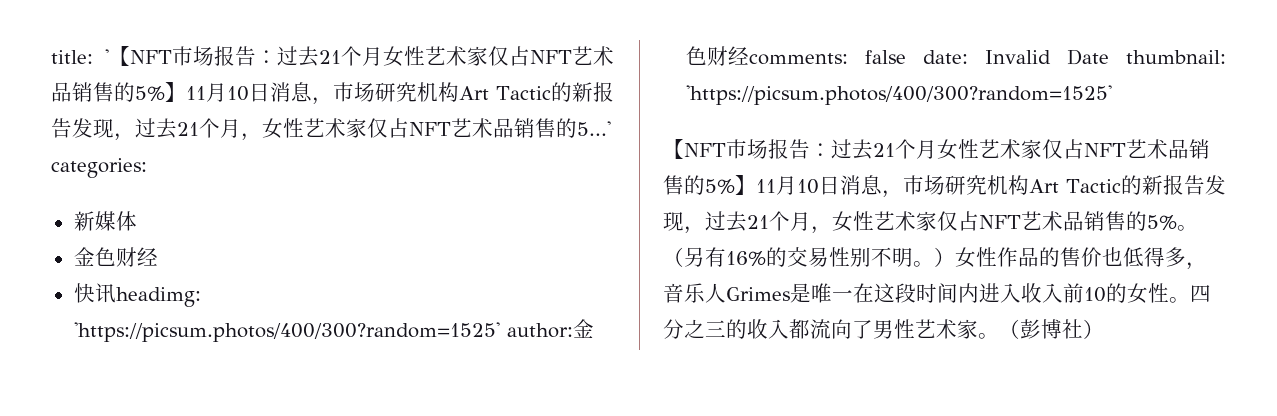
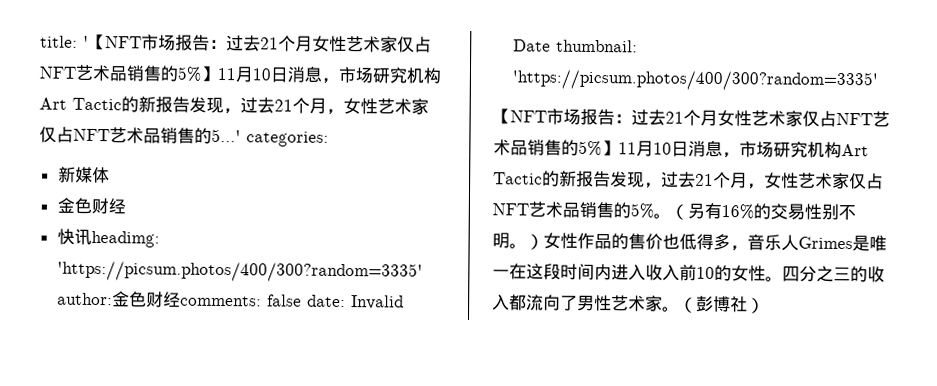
- 快讯headimg: 'https://picsum.photos/400/300?random=1525' author:金色财经comments: false date: Invalid Date thumbnail: 'https://picsum.photos/400/300?random=1525'
+ 快讯headimg: 'https://picsum.photos/400/300?random=3335' author:金色财经comments: false date: Invalid Date thumbnail: 'https://picsum.photos/400/300?random=3335'

